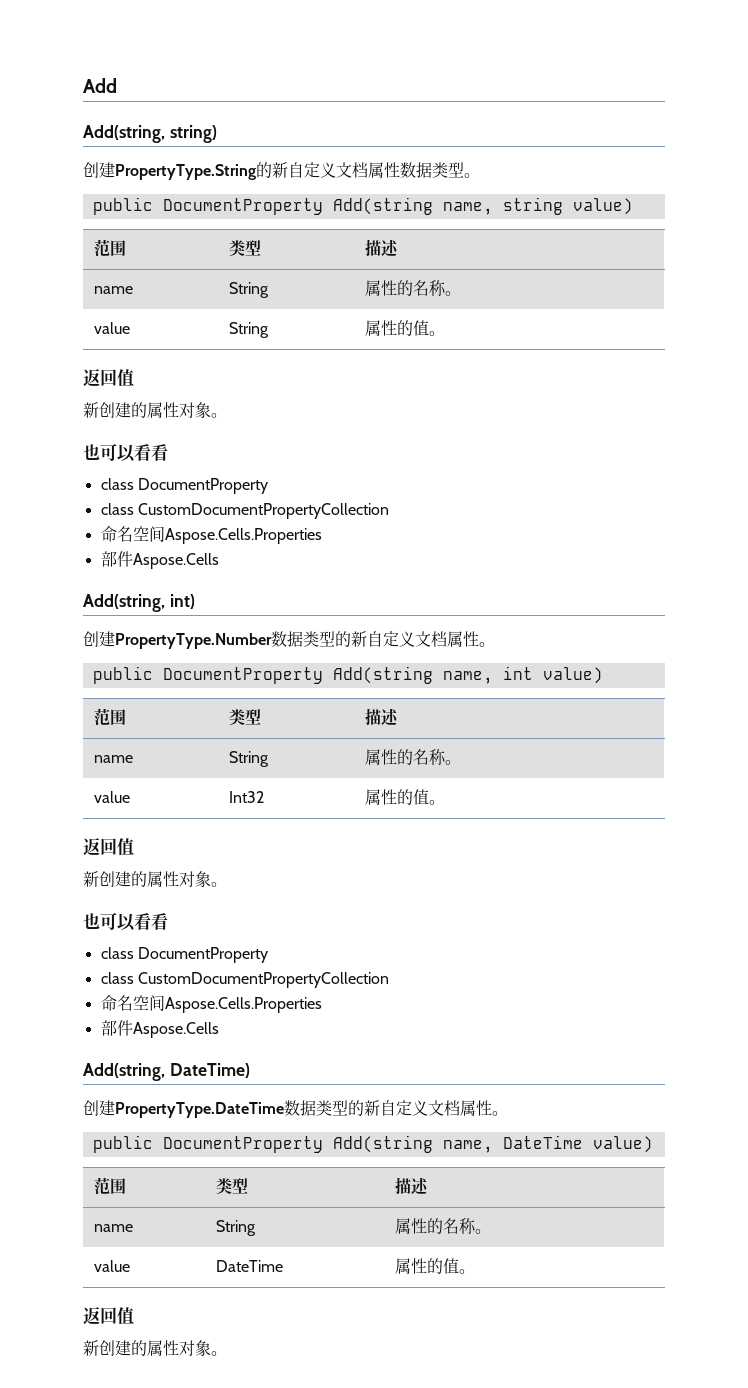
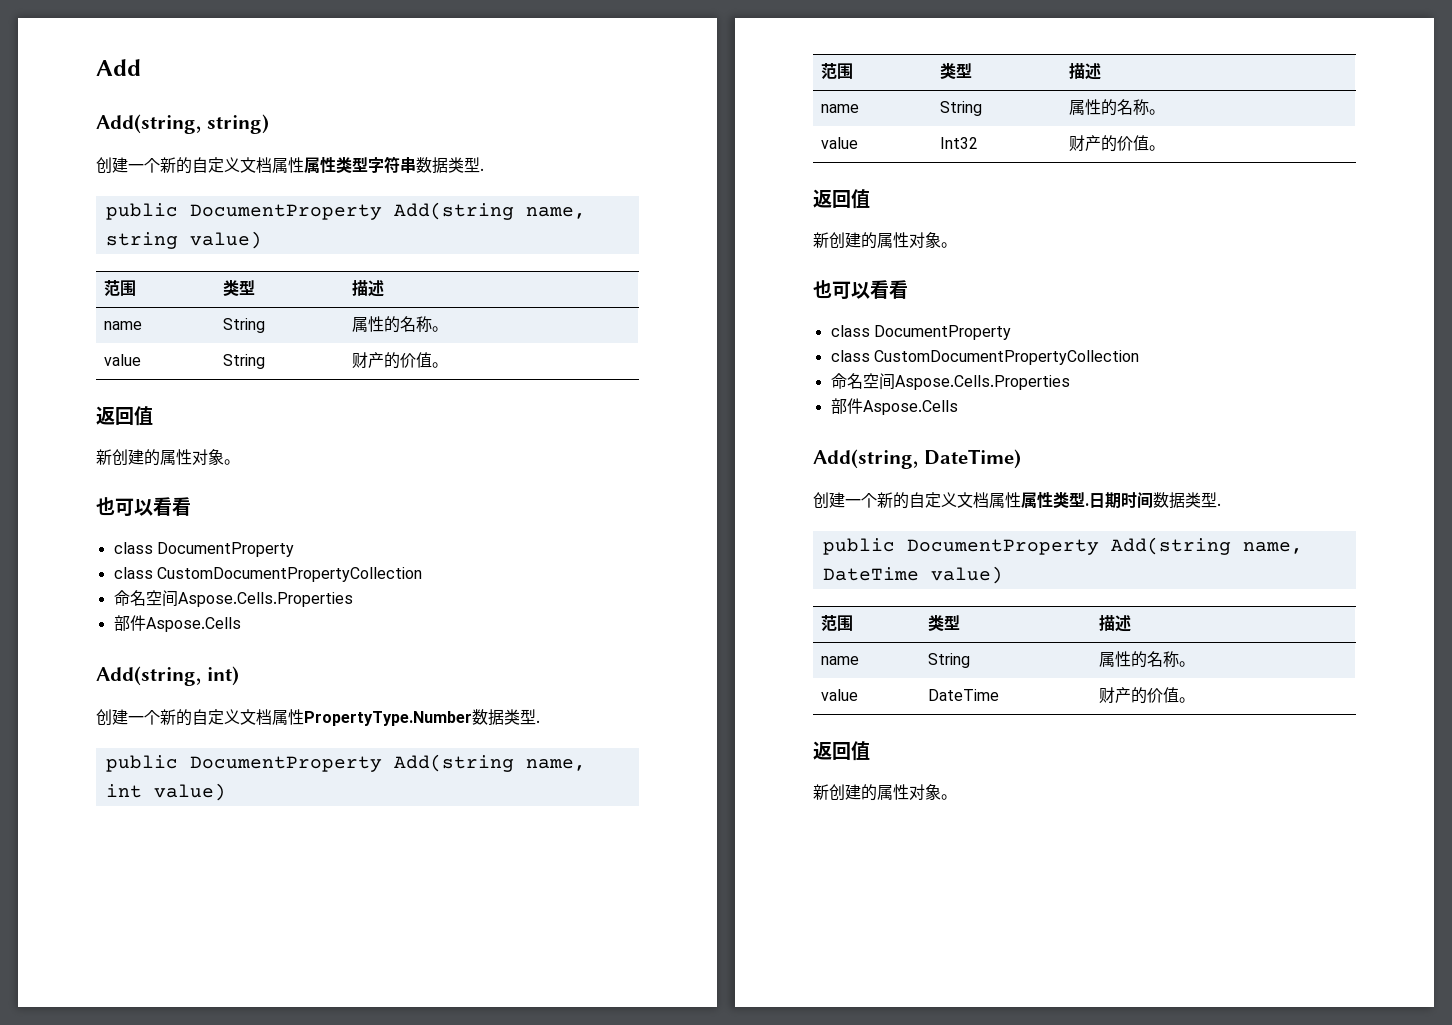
- 创建PropertyType.String的新自定义文档属性数据类型。
+ 创建一个新的自定义文档属性属性类型字符串数据类型.
- value | String | 属性的值。
+ value | String | 财产的价值。
- 创建PropertyType.Number数据类型的新自定义文档属性。
+ 创建一个新的自定义文档属性PropertyType.Number数据类型.
- value | Int32 | 属性的值。
+ value | Int32 | 财产的价值。
- 创建PropertyType.DateTime数据类型的新自定义文档属性。
+ 创建一个新的自定义文档属性属性类型.日期时间数据类型.
- value | DateTime | 属性的值。
+ value | DateTime | 财产的价值。

